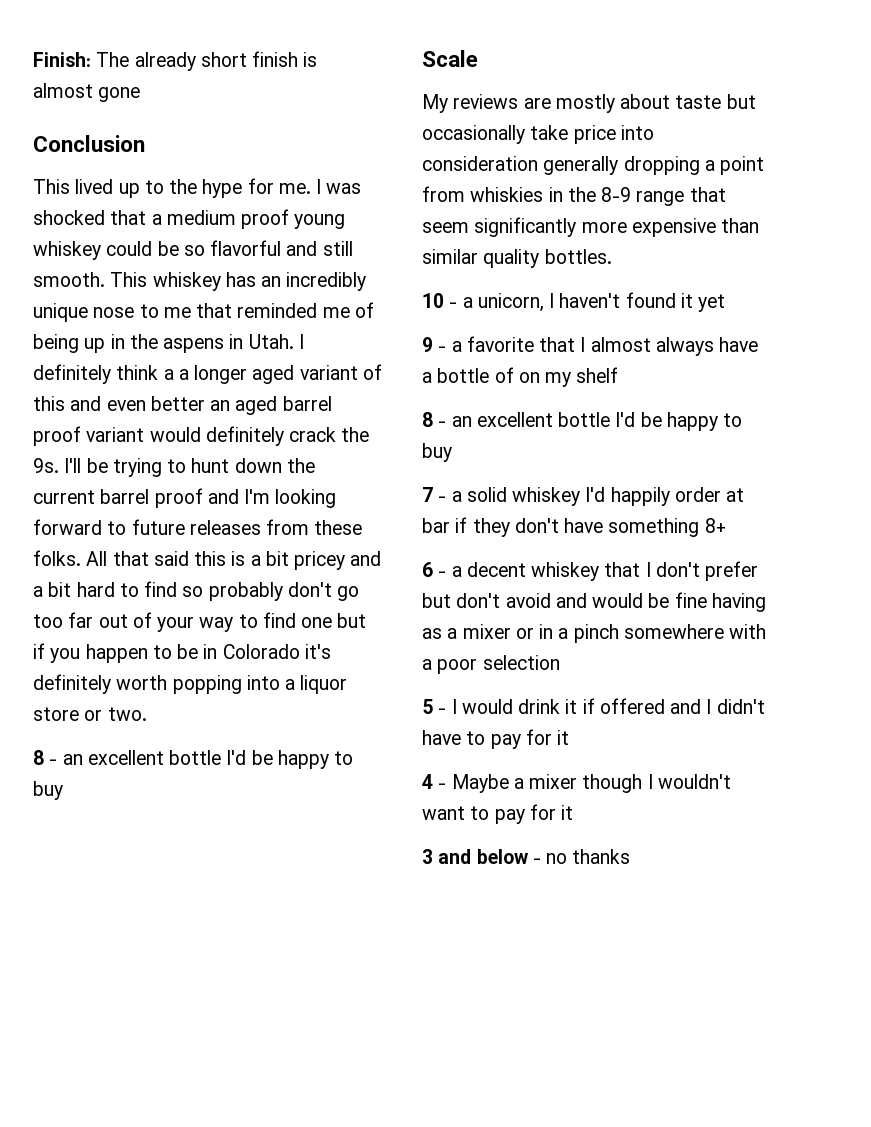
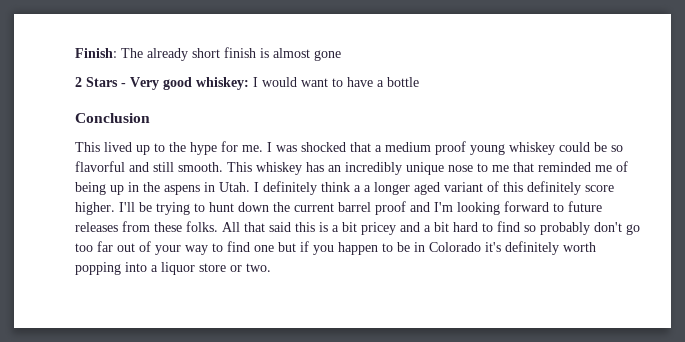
+ 2 Stars - Very good whiskey: I would want to have a bottle
- I definitely think a a longer aged variant of this and even better an aged barrel proof variant would definitely crack the 9s.
+ I definitely think a a longer aged variant of this definitely score higher.
  All that said this is a bit pricey and a bit hard to find so probably don't go too far out of your way to find one but if you happen to be in Colorado it's definitely worth popping into a liquor store or two.
- 8 - an excellent bottle I'd be happy to buy
- Scale
- My reviews are mostly about taste but occasionally take price into consideration generally dropping a point from whiskies in the 8-9 range that seem significantly more expensive than similar quality bottles.
- 10 - a unicorn, I haven't found it yet
- 9 - a favorite that I almost always have a bottle of on my shelf
- 8 - an excellent bottle I'd be happy to buy
- 7 - a solid whiskey I'd happily order at bar if they don't have something 8+
- 6 - a decent whiskey that I don't prefer but don't avoid and would be fine having as a mixer or in a pinch somewhere with a poor selection
- 5 - I would drink it if offered and I didn't have to pay for it
- 4 - Maybe a mixer though I wouldn't want to pay for it
- 3 and below - no thanks

